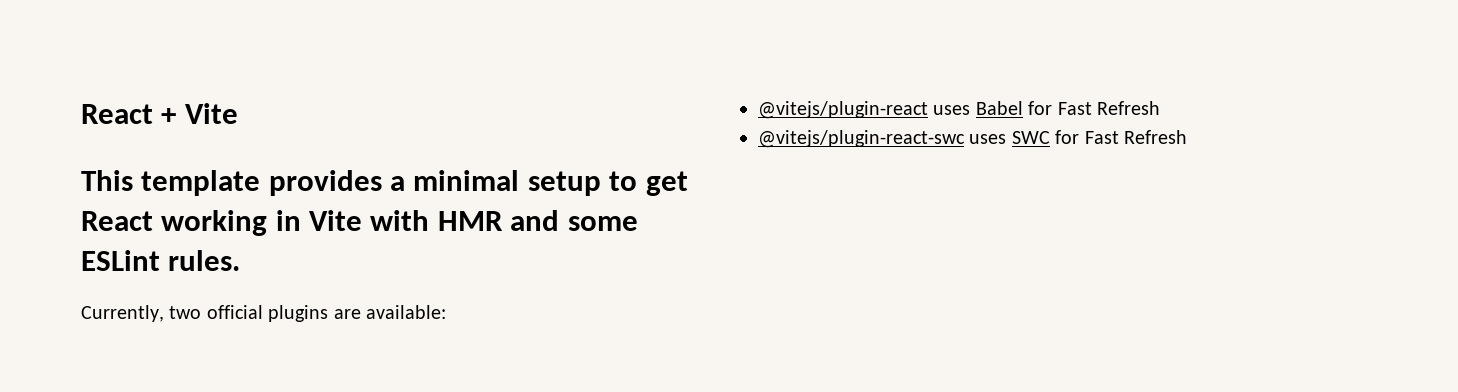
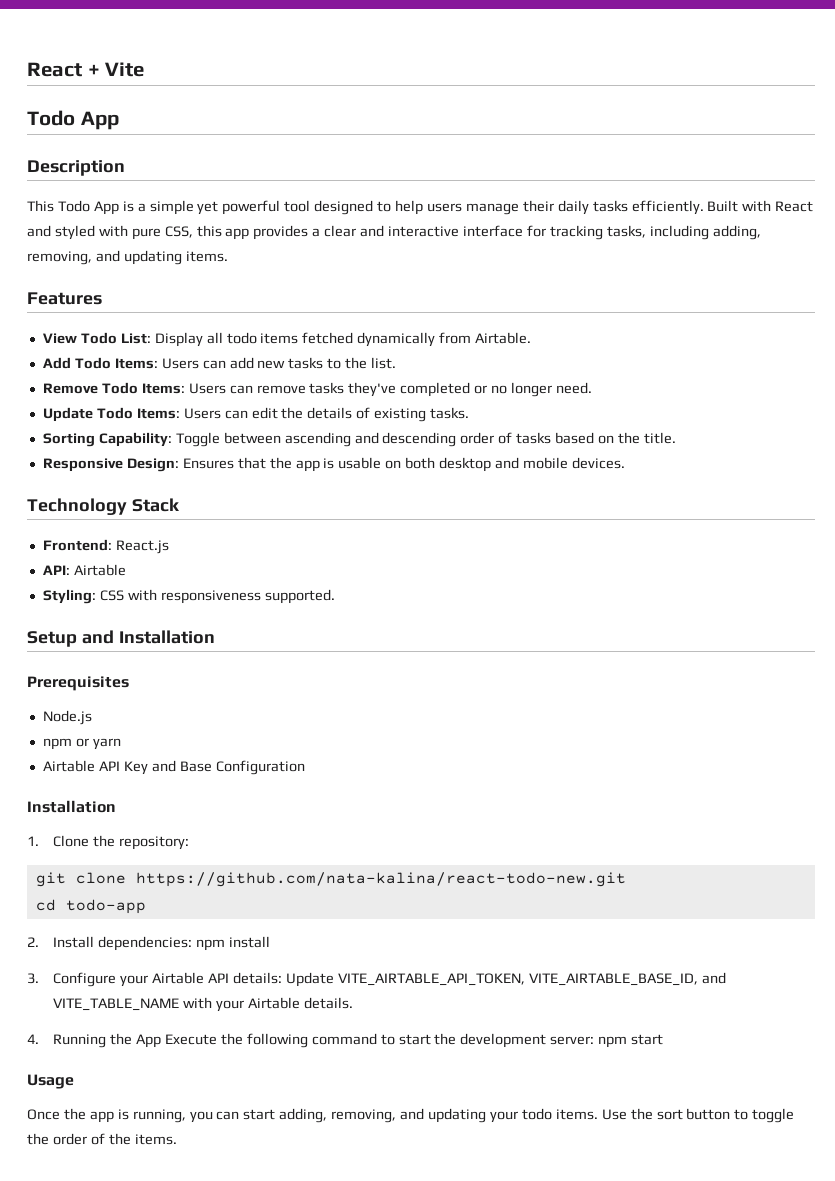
  React + Vite
- This template provides a minimal setup to get React working in Vite with HMR and some ESLint rules.
- Currently, two official plugins are available:
- @vitejs/plugin-react uses Babel for Fast Refresh
- @vitejs/plugin-react-swc uses SWC for Fast Refresh
+ Todo App
+ Description
+ This Todo App is a simple yet powerful tool designed to help users manage their daily tasks efficiently. Built with React and styled with pure CSS, this app provides a clear and interactive interface for tracking tasks, including adding, removing, and updating items.
+ Features
+ View Todo List: Display all todo items fetched dynamically from Airtable.
+ Add Todo Items: Users can add new tasks to the list.
+ Remove Todo Items: Users can remove tasks they've completed or no longer need.
+ Update Todo Items: Users can edit the details of existing tasks.
+ Sorting Capability: Toggle between ascending and descending order of tasks based on the title.
+ Responsive Design: Ensures that the app is usable on both desktop and mobile devices.
+ Technology Stack
+ Frontend: React.js
+ API: Airtable
+ Styling: CSS with responsiveness supported.
+ Setup and Installation
+ Prerequisites
+ Node.js
+ npm or yarn
+ Airtable API Key and Base Configuration
+ Installation
+ 1. Clone the repository:
+ git clone https://github.com/nata-kalina/react-todo-new.git
+ cd todo-app
+ 2. Install dependencies: npm install
+ 3. Configure your Airtable API details: Update VITE_AIRTABLE_API_TOKEN, VITE_AIRTABLE_BASE_ID, and VITE_TABLE_NAME with your Airtable details.
+ 4. Running the App Execute the following command to start the development server: npm start
+ Usage
+ Once the app is running, you can start adding, removing, and updating your todo items. Use the sort button to toggle the order of the items.

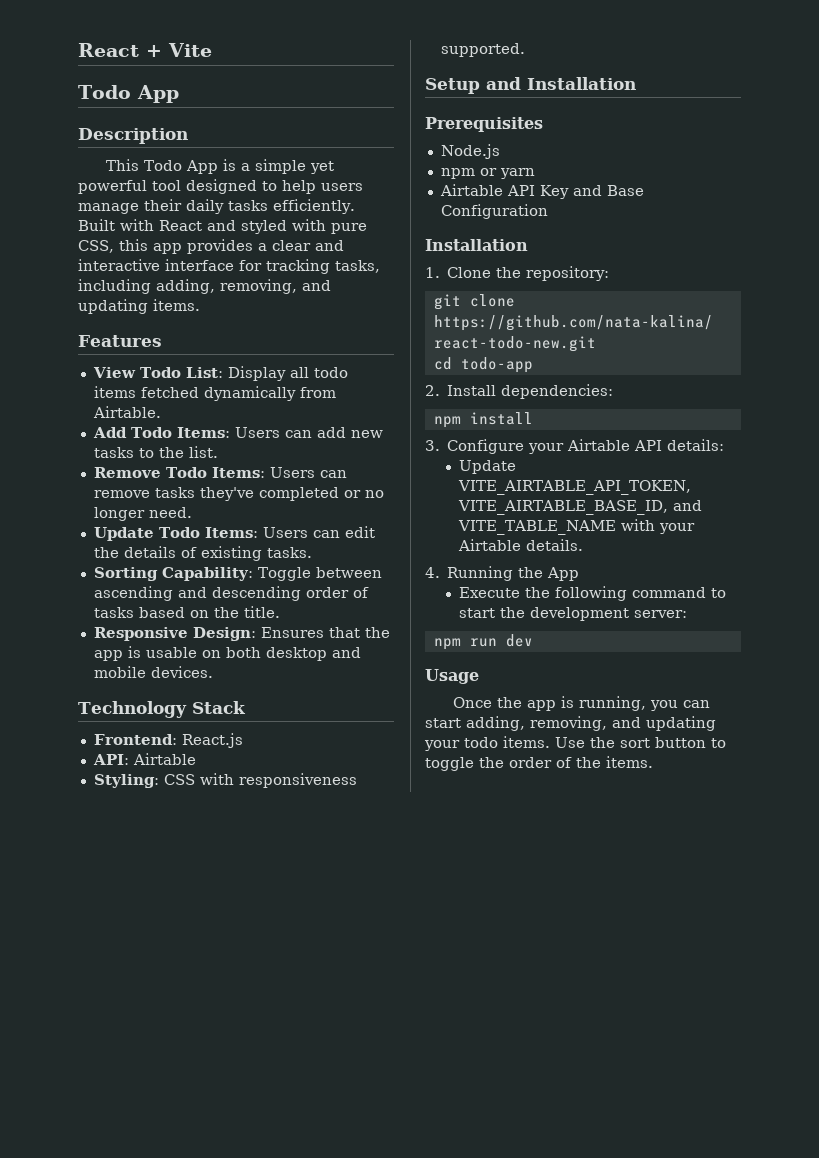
- 2. Install dependencies: npm install
+ 2. Install dependencies:
+ npm install
- 3. Configure your Airtable API details: Update VITE_AIRTABLE_API_TOKEN, VITE_AIRTABLE_BASE_ID, and VITE_TABLE_NAME with your Airtable details.
+ 3. Configure your Airtable API details:
+ Update VITE_AIRTABLE_API_TOKEN, VITE_AIRTABLE_BASE_ID, and VITE_TABLE_NAME with your Airtable details.
- 4. Running the App Execute the following command to start the development server: npm start
+ 4. Running the App
+ Execute the following command to start the development server:
+ npm run dev

